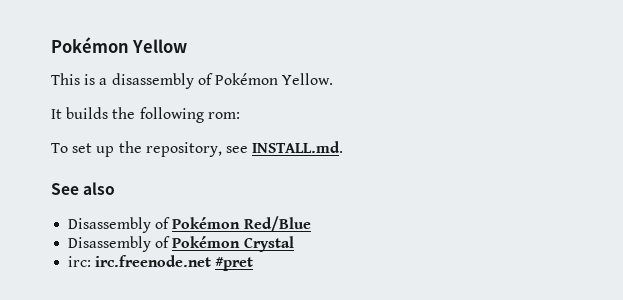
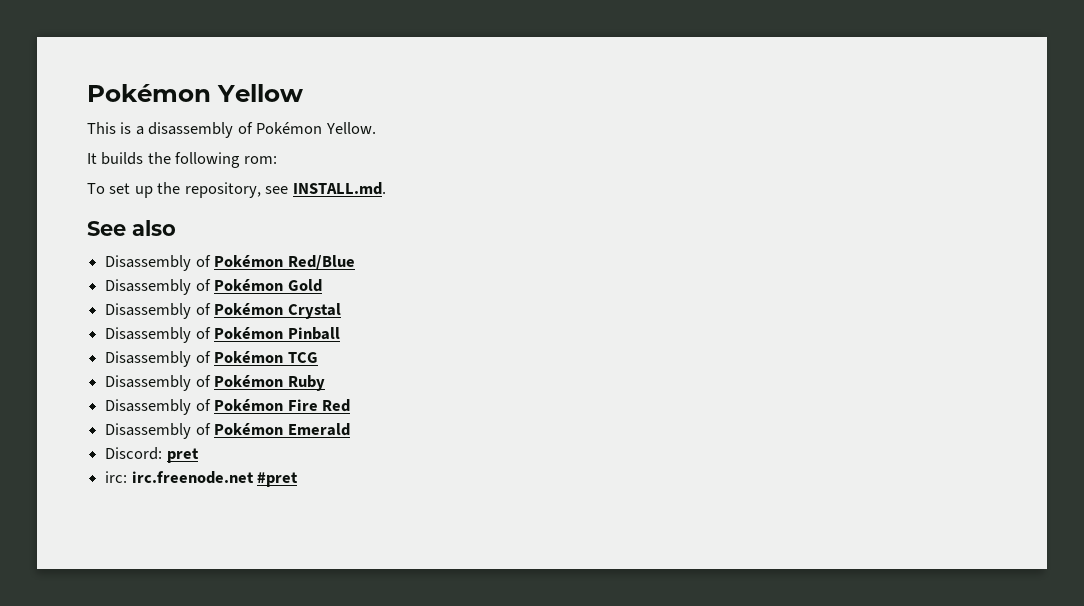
+ Disassembly of Pokémon Gold
+ Disassembly of Pokémon Pinball
+ Disassembly of Pokémon TCG
+ Disassembly of Pokémon Ruby
+ Disassembly of Pokémon Fire Red
+ Disassembly of Pokémon Emerald
+ Discord: pret

